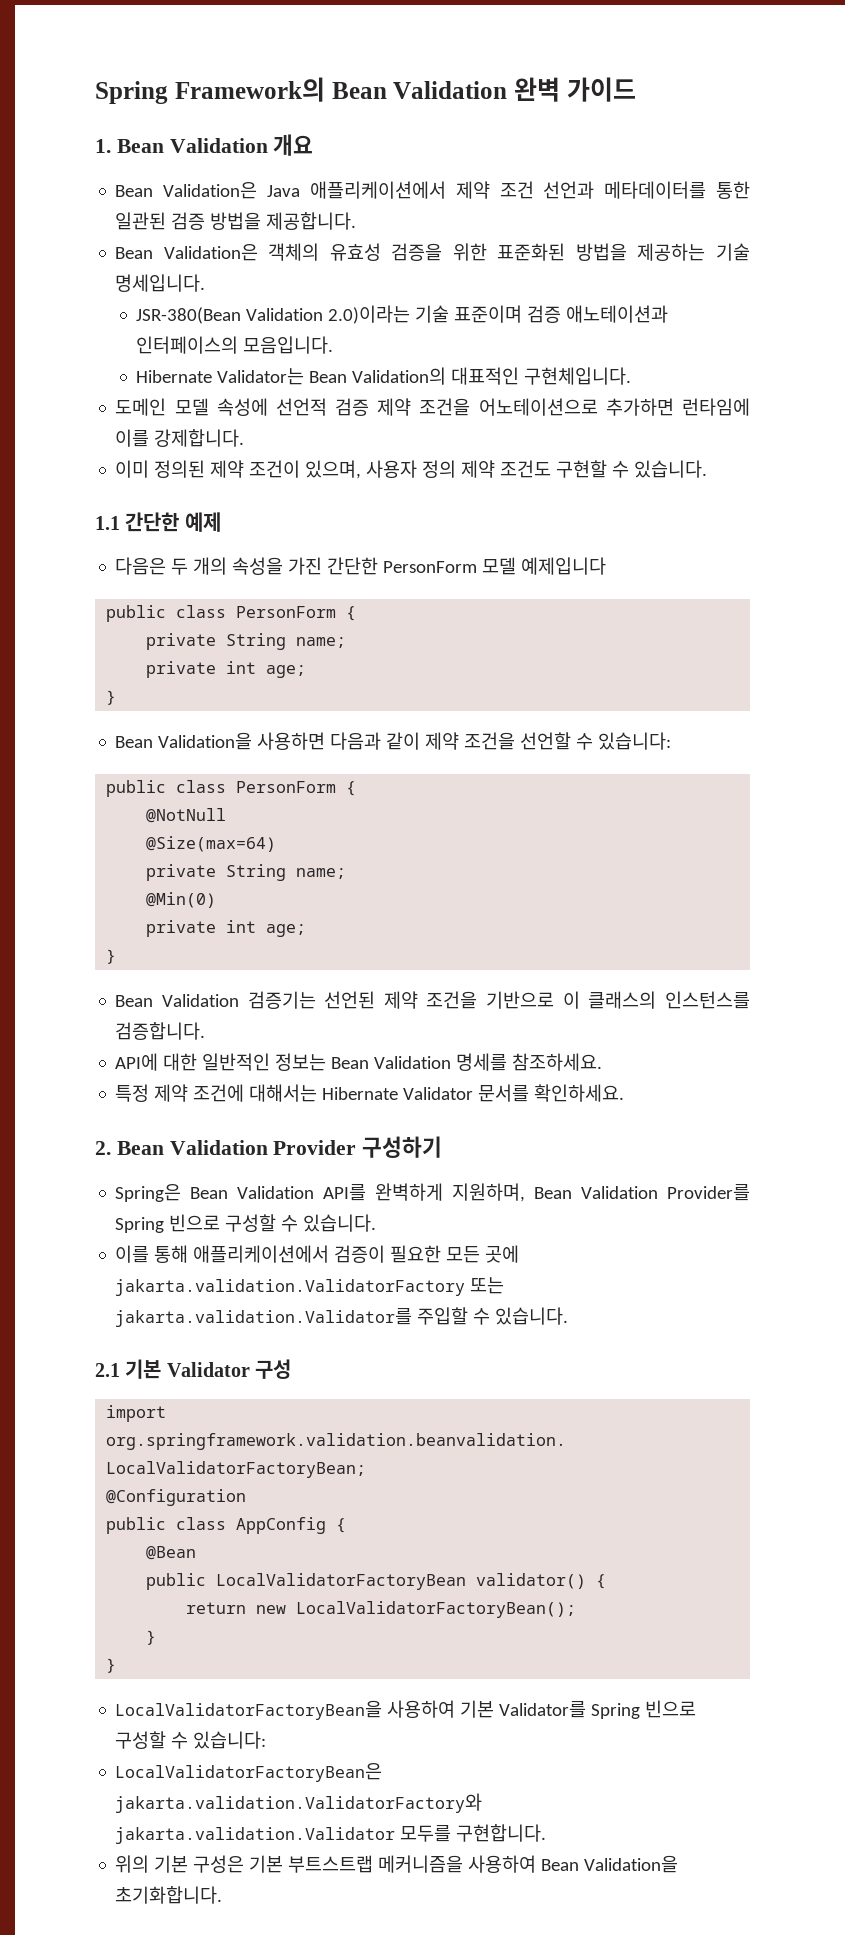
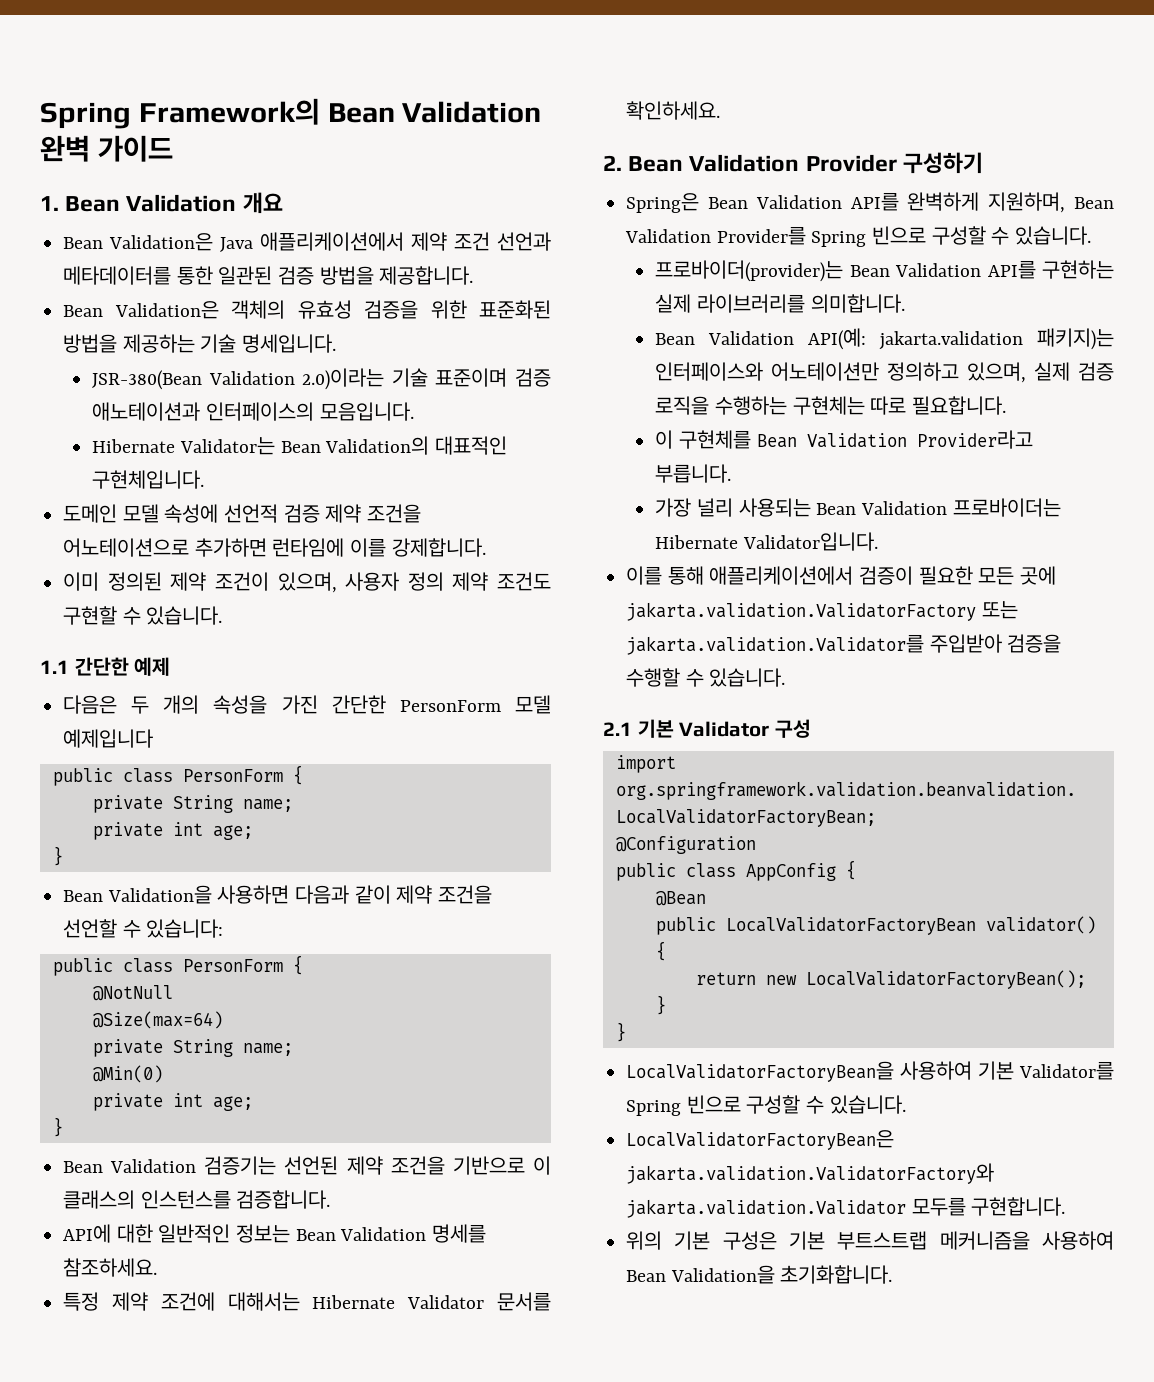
+ 프로바이더(provider)는 Bean Validation API를 구현하는 실제 라이브러리를 의미합니다.
+ Bean Validation API(예: jakarta.validation 패키지)는 인터페이스와 어노테이션만 정의하고 있으며, 실제 검증 로직을 수행하는 구현체는 따로 필요합니다.
+ 이 구현체를 Bean Validation Provider라고 부릅니다.
+ 가장 널리 사용되는 Bean Validation 프로바이더는 Hibernate Validator입니다.
- 이를 통해 애플리케이션에서 검증이 필요한 모든 곳에 jakarta.validation.ValidatorFactory 또는 jakarta.validation.Validator를 주입할 수 있습니다.
+ 이를 통해 애플리케이션에서 검증이 필요한 모든 곳에 jakarta.validation.ValidatorFactory 또는 jakarta.validation.Validator를 주입받아 검증을 수행할 수 있습니다.
- LocalValidatorFactoryBean을 사용하여 기본 Validator를 Spring 빈으로 구성할 수 있습니다:
+ LocalValidatorFactoryBean을 사용하여 기본 Validator를 Spring 빈으로 구성할 수 있습니다.

